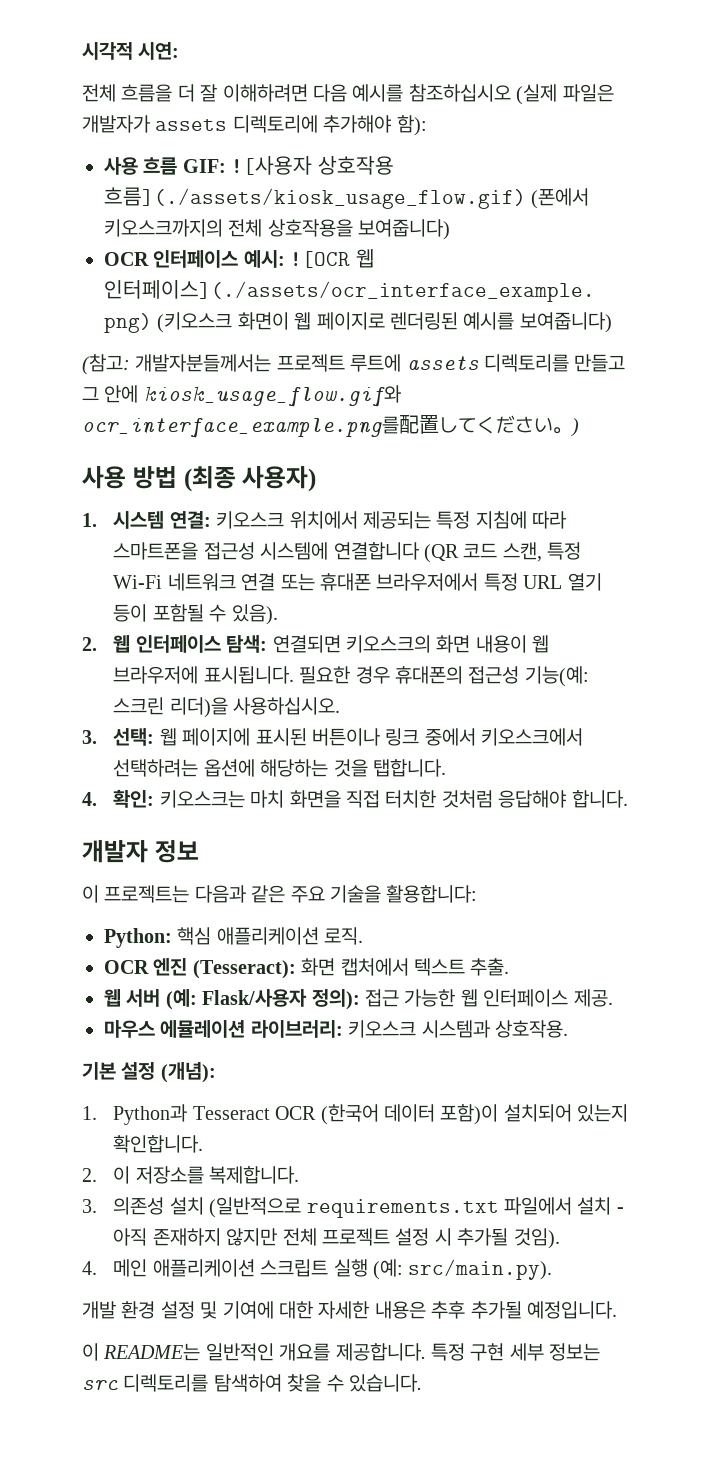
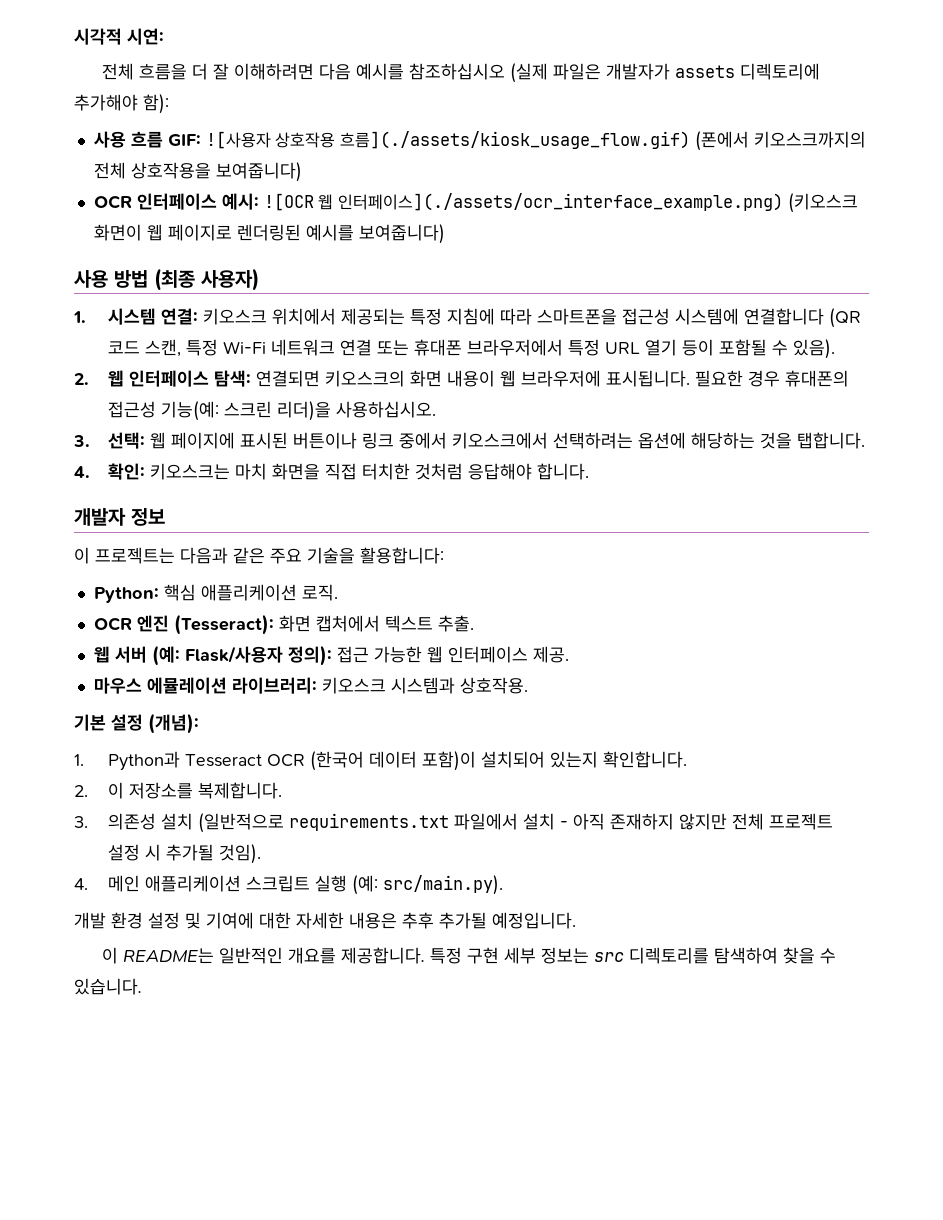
- (참고: 개발자분들께서는 프로젝트 루트에 assets 디렉토리를 만들고 그 안에 kiosk_usage_flow.gif와 ocr_interface_example.png를配置してください。)

